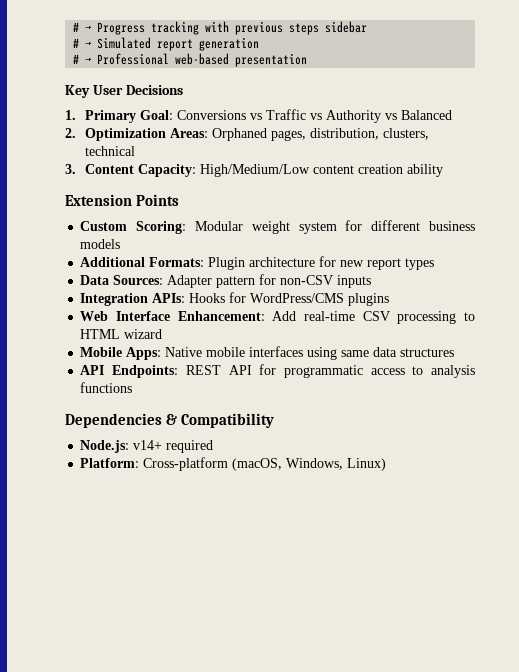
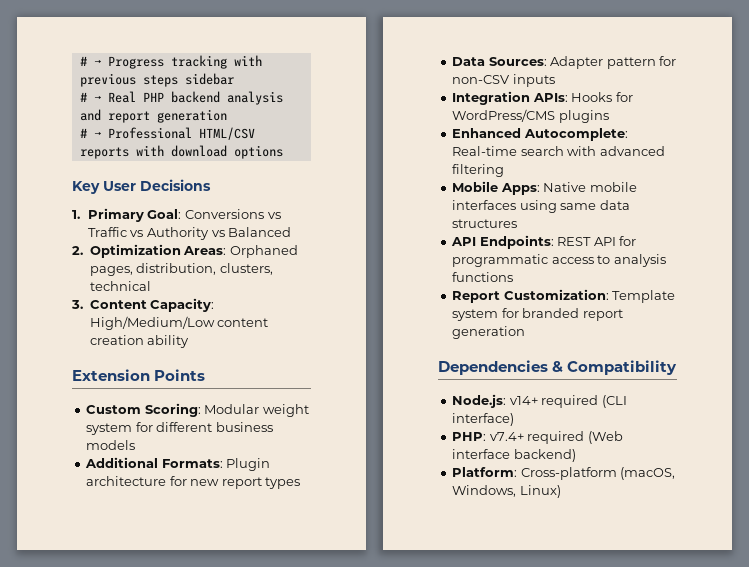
- # → Simulated report generation
+ # → Real PHP backend analysis and report generation
- # → Professional web-based presentation
+ # → Professional HTML/CSV reports with download options
- Web Interface Enhancement: Add real-time CSV processing to HTML wizard
+ Enhanced Autocomplete: Real-time search with advanced filtering
+ Report Customization: Template system for branded report generation
- Node.js: v14+ required
+ Node.js: v14+ required (CLI interface)
+ PHP: v7.4+ required (Web interface backend)

